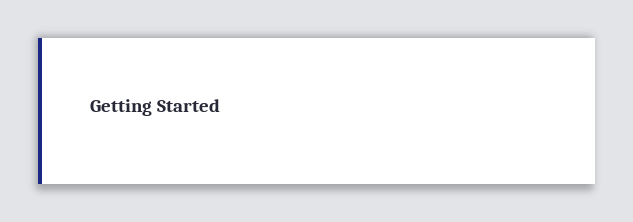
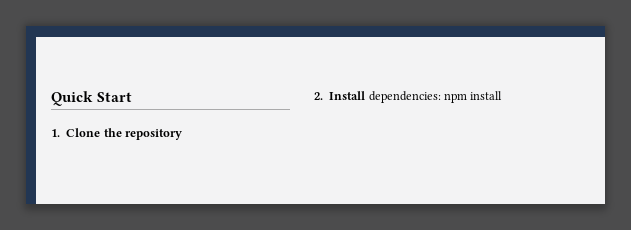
- Getting Started
+ Quick Start
+ 1. Clone the repository
+ 2. Install dependencies: npm install

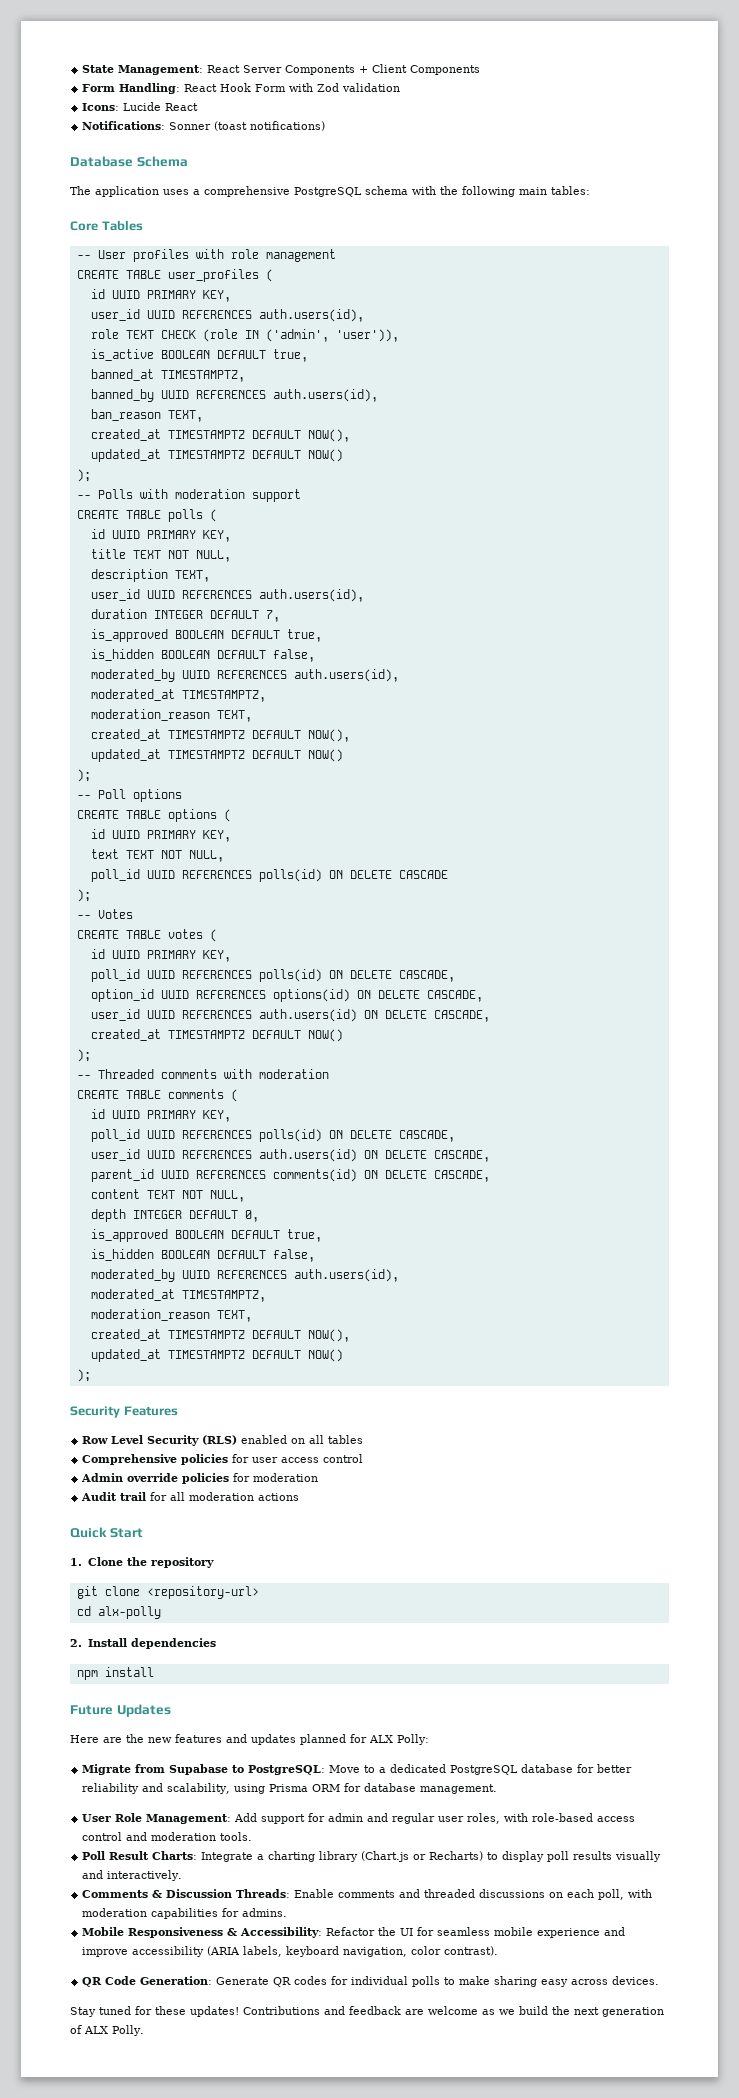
+ State Management: React Server Components + Client Components
+ Form Handling: React Hook Form with Zod validation
+ Icons: Lucide React
+ Notifications: Sonner (toast notifications)
+ Database Schema
+ The application uses a comprehensive PostgreSQL schema with the following main tables:
+ Core Tables
+ -- User profiles with role management
+ CREATE TABLE user_profiles (
+ id UUID PRIMARY KEY,
+ user_id UUID REFERENCES auth.users(id),
+ role TEXT CHECK (role IN ('admin', 'user')),
+ is_active BOOLEAN DEFAULT true,
+ banned_at TIMESTAMPTZ,
+ banned_by UUID REFERENCES auth.users(id),
+ ban_reason TEXT,
+ created_at TIMESTAMPTZ DEFAULT NOW(),
+ updated_at TIMESTAMPTZ DEFAULT NOW()
+ );
+ -- Polls with moderation support
+ CREATE TABLE polls (
+ id UUID PRIMARY KEY,
+ title TEXT NOT NULL,
+ description TEXT,
+ user_id UUID REFERENCES auth.users(id),
+ duration INTEGER DEFAULT 7,
+ is_approved BOOLEAN DEFAULT true,
+ is_hidden BOOLEAN DEFAULT false,
+ moderated_by UUID REFERENCES auth.users(id),
+ moderated_at TIMESTAMPTZ,
+ moderation_reason TEXT,
+ created_at TIMESTAMPTZ DEFAULT NOW(),
+ updated_at TIMESTAMPTZ DEFAULT NOW()
+ );
+ -- Poll options
+ CREATE TABLE options (
+ id UUID PRIMARY KEY,
+ text TEXT NOT NULL,
+ poll_id UUID REFERENCES polls(id) ON DELETE CASCADE
+ );
+ -- Votes
+ CREATE TABLE votes (
+ id UUID PRIMARY KEY,
+ poll_id UUID REFERENCES polls(id) ON DELETE CASCADE,
+ option_id UUID REFERENCES options(id) ON DELETE CASCADE,
+ user_id UUID REFERENCES auth.users(id) ON DELETE CASCADE,
+ created_at TIMESTAMPTZ DEFAULT NOW()
+ );
+ -- Threaded comments with moderation
+ CREATE TABLE comments (
+ id UUID PRIMARY KEY,
+ poll_id UUID REFERENCES polls(id) ON DELETE CASCADE,
+ user_id UUID REFERENCES auth.users(id) ON DELETE CASCADE,
+ parent_id UUID REFERENCES comments(id) ON DELETE CASCADE,
+ content TEXT NOT NULL,
+ depth INTEGER DEFAULT 0,
+ is_approved BOOLEAN DEFAULT true,
+ is_hidden BOOLEAN DEFAULT false,
+ moderated_by UUID REFERENCES auth.users(id),
+ moderated_at TIMESTAMPTZ,
+ moderation_reason TEXT,
+ created_at TIMESTAMPTZ DEFAULT NOW(),
+ updated_at TIMESTAMPTZ DEFAULT NOW()
+ );
+ Security Features
+ Row Level Security (RLS) enabled on all tables
+ Comprehensive policies for user access control
+ Admin override policies for moderation
+ Audit trail for all moderation actions
+ git clone <repository-url>
+ cd alx-polly
- 2. Install dependencies: npm install
+ 2. Install dependencies
+ npm install
+ Future Updates
+ Here are the new features and updates planned for ALX Polly:
+ Migrate from Supabase to PostgreSQL: Move to a dedicated PostgreSQL database for better reliability and scalability, using Prisma ORM for database management.
+ User Role Management: Add support for admin and regular user roles, with role-based access control and moderation tools.
+ Poll Result Charts: Integrate a charting library (Chart.js or Recharts) to display poll results visually and interactively.
+ Comments & Discussion Threads: Enable comments and threaded discussions on each poll, with moderation capabilities for admins.
+ Mobile Responsiveness & Accessibility: Refactor the UI for seamless mobile experience and improve accessibility (ARIA labels, keyboard navigation, color contrast).
+ QR Code Generation: Generate QR codes for individual polls to make sharing easy across devices.
+ Stay tuned for these updates! Contributions and feedback are welcome as we build the next generation of ALX Polly.

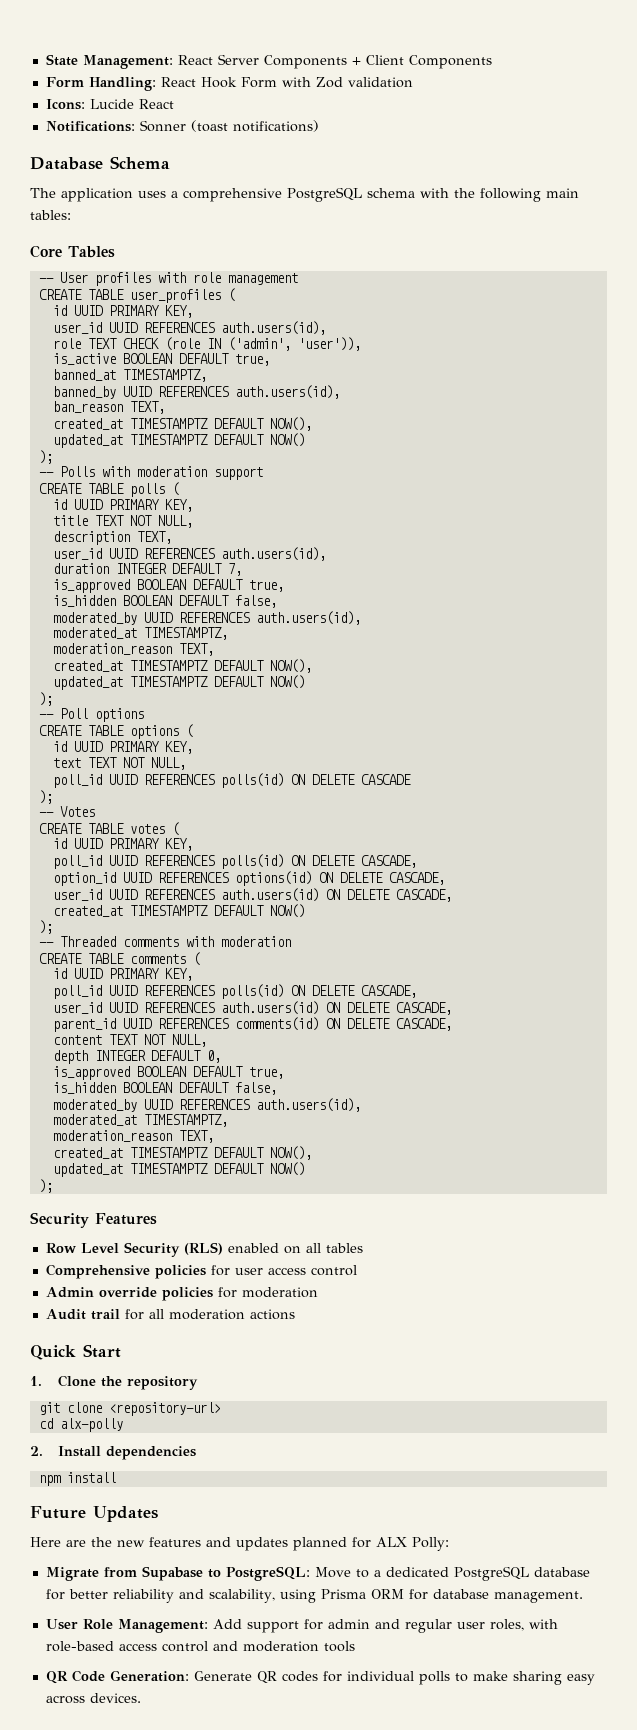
- User Role Management: Add support for admin and regular user roles, with role-based access control and moderation tools.
- Poll Result Charts: Integrate a charting library (Chart.js or Recharts) to display poll results visually and interactively.
- Comments & Discussion Threads: Enable comments and threaded discussions on each poll, with moderation capabilities for admins.
- Mobile Responsiveness & Accessibility: Refactor the UI for seamless mobile experience and improve accessibility (ARIA labels, keyboard navigation, color contrast).
+ User Role Management: Add support for admin and regular user roles, with role-based access control and moderation tools
- Stay tuned for these updates! Contributions and feedback are welcome as we build the next generation of ALX Polly.

